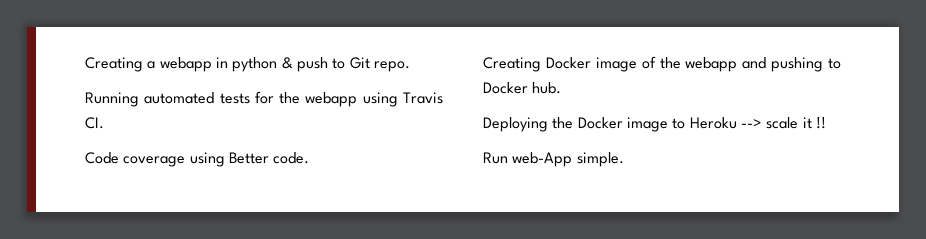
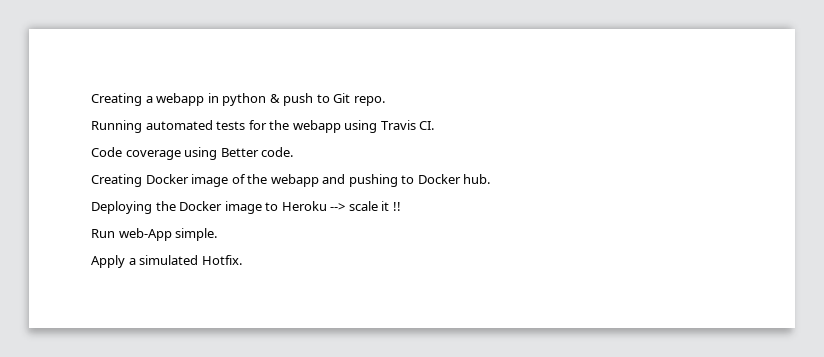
+ Apply a simulated Hotfix.

